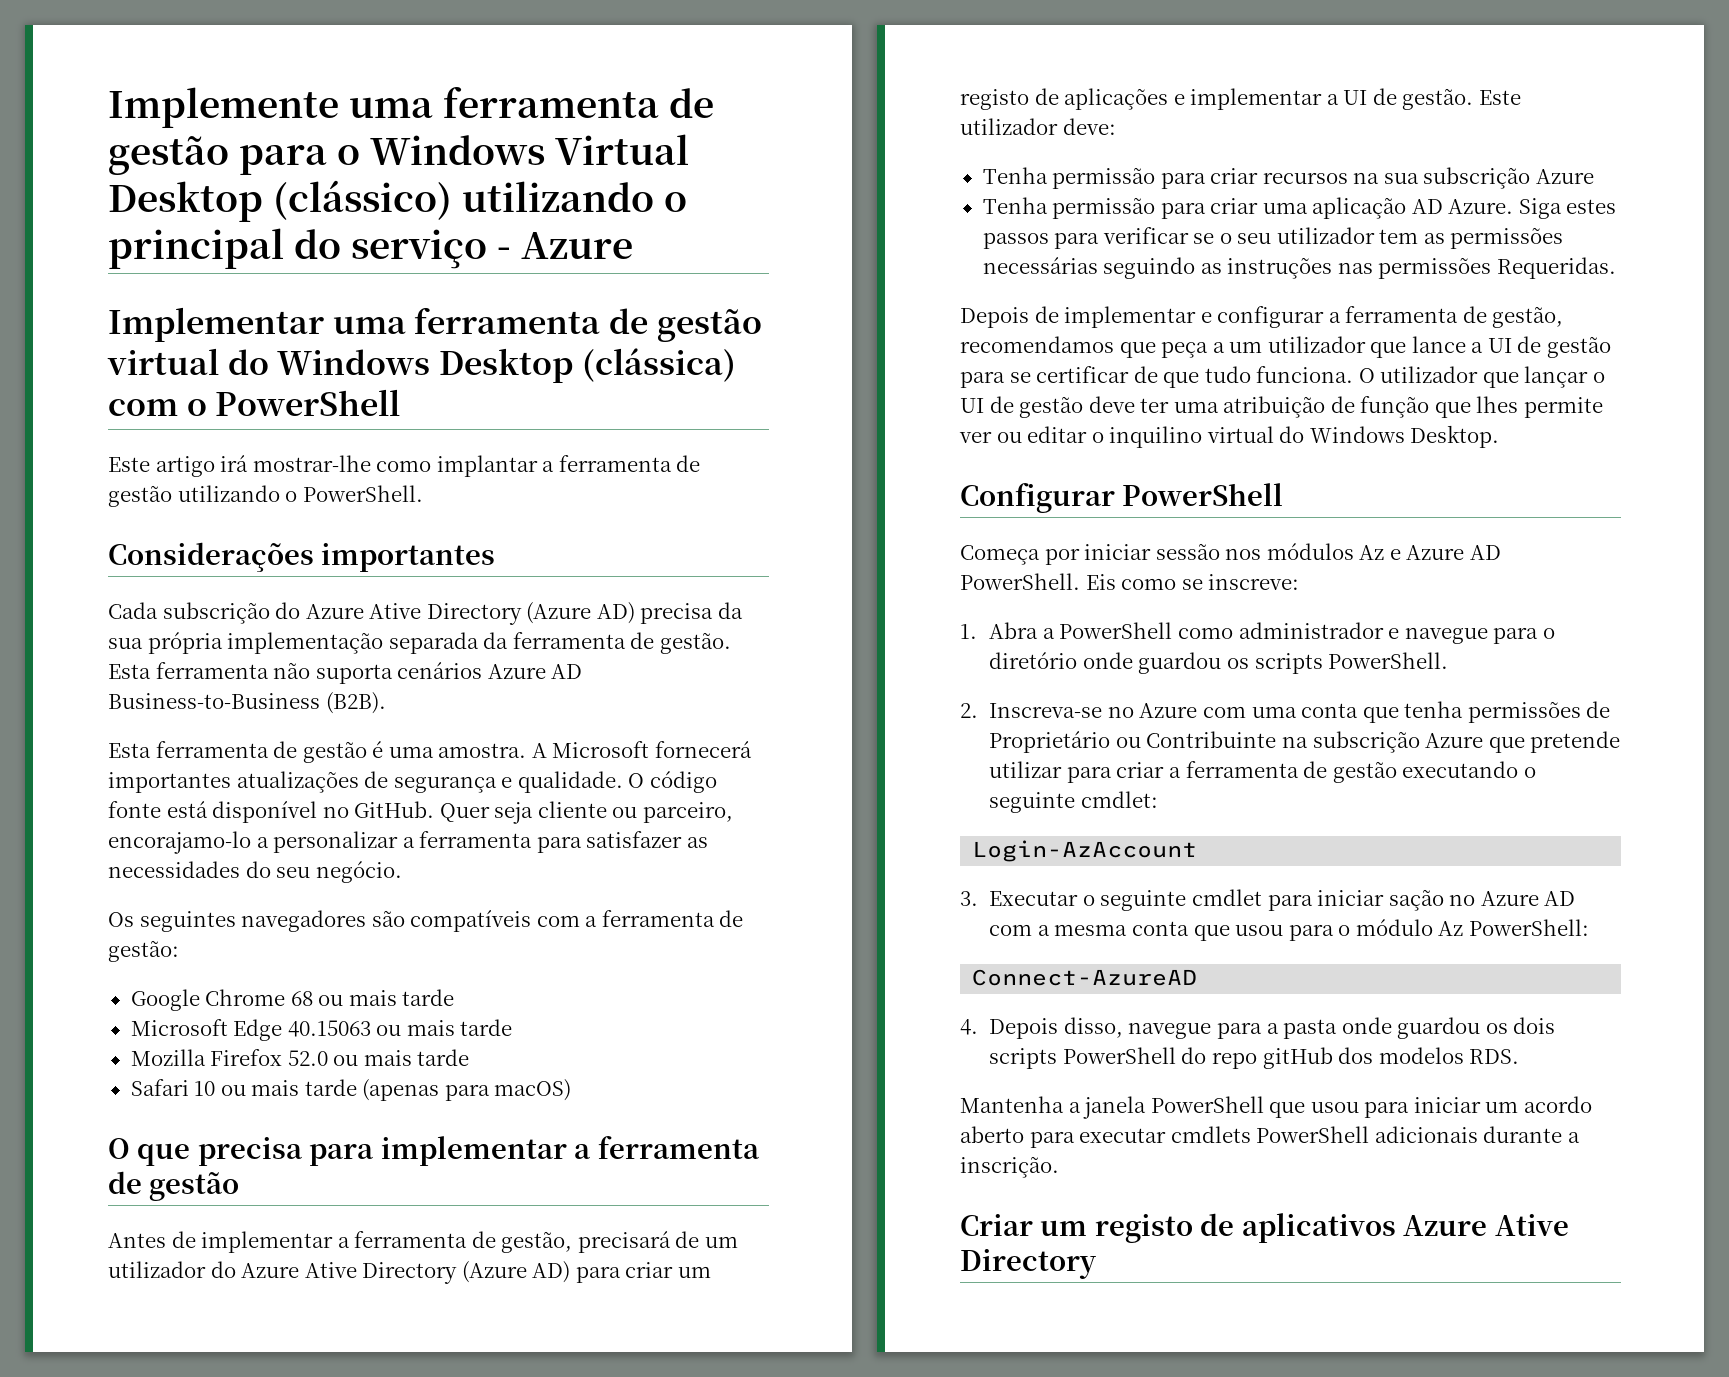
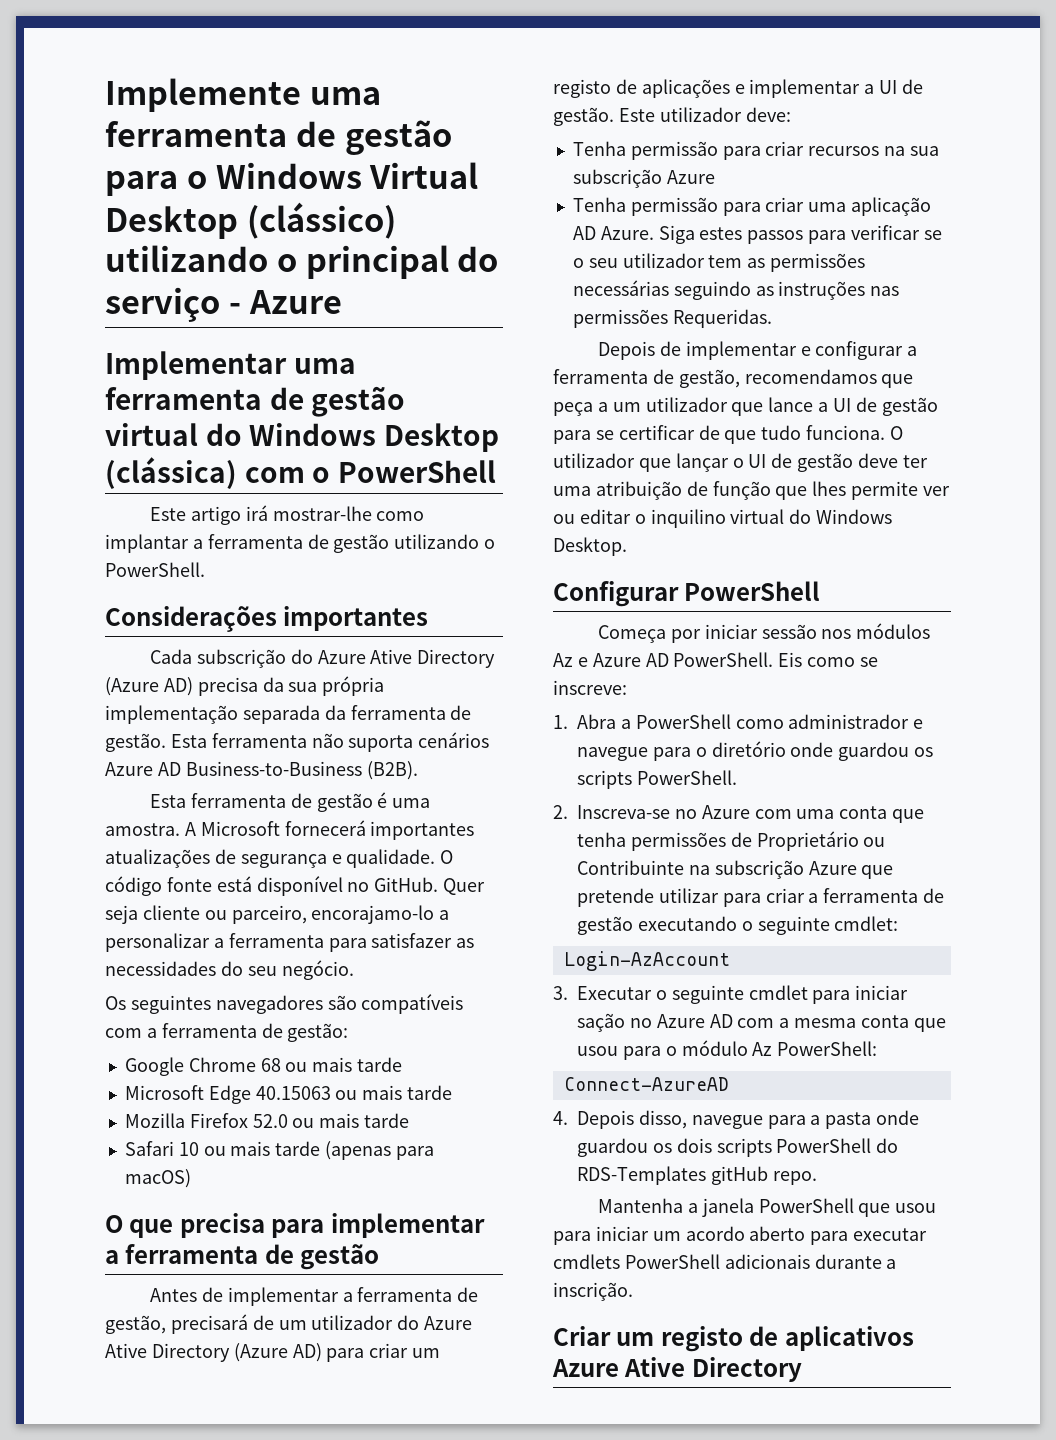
- 4. Depois disso, navegue para a pasta onde guardou os dois scripts PowerShell do repo gitHub dos modelos RDS.
+ 4. Depois disso, navegue para a pasta onde guardou os dois scripts PowerShell do RDS-Templates gitHub repo.

